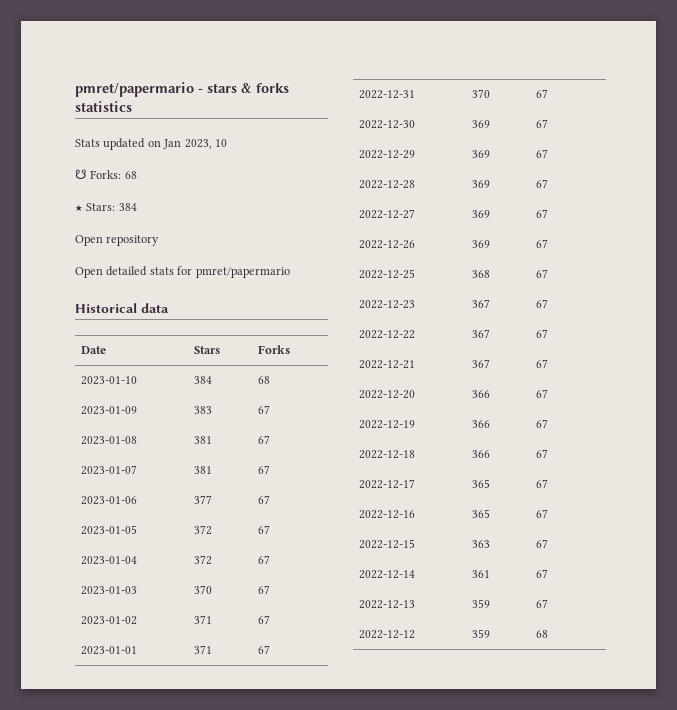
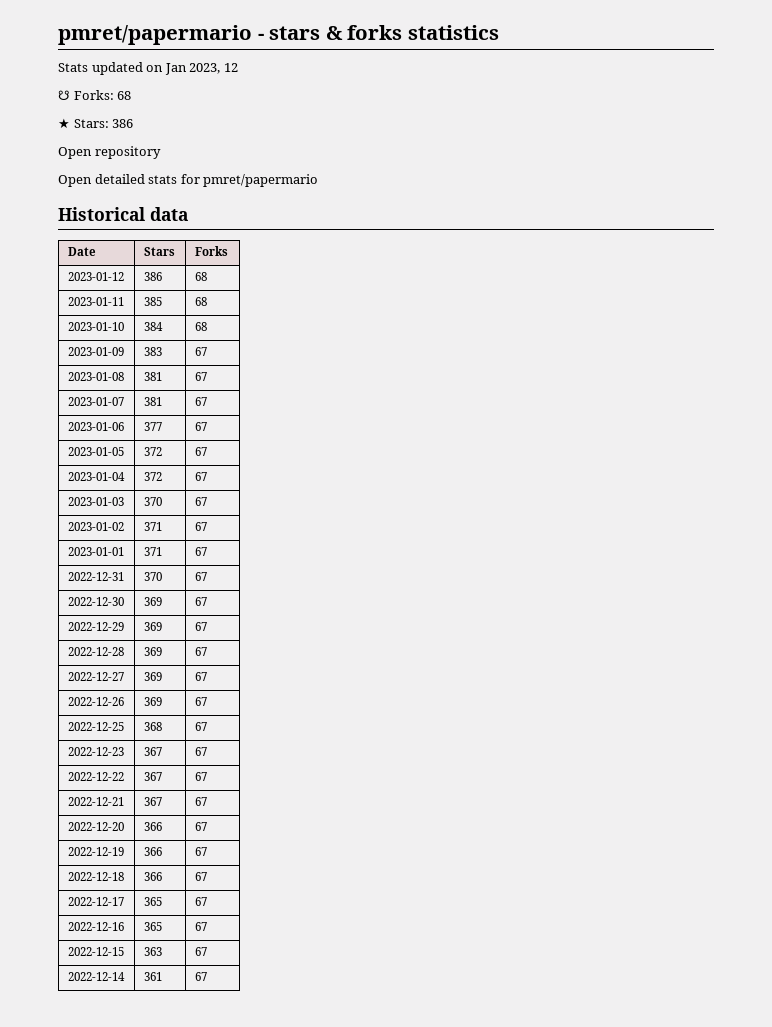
- Stats updated on Jan 2023, 10
+ Stats updated on Jan 2023, 12
- ★ Stars: 384
+ ★ Stars: 386
+ 2023-01-12 | 386 | 68
+ 2023-01-11 | 385 | 68
- 2022-12-13 | 359 | 67
- 2022-12-12 | 359 | 68

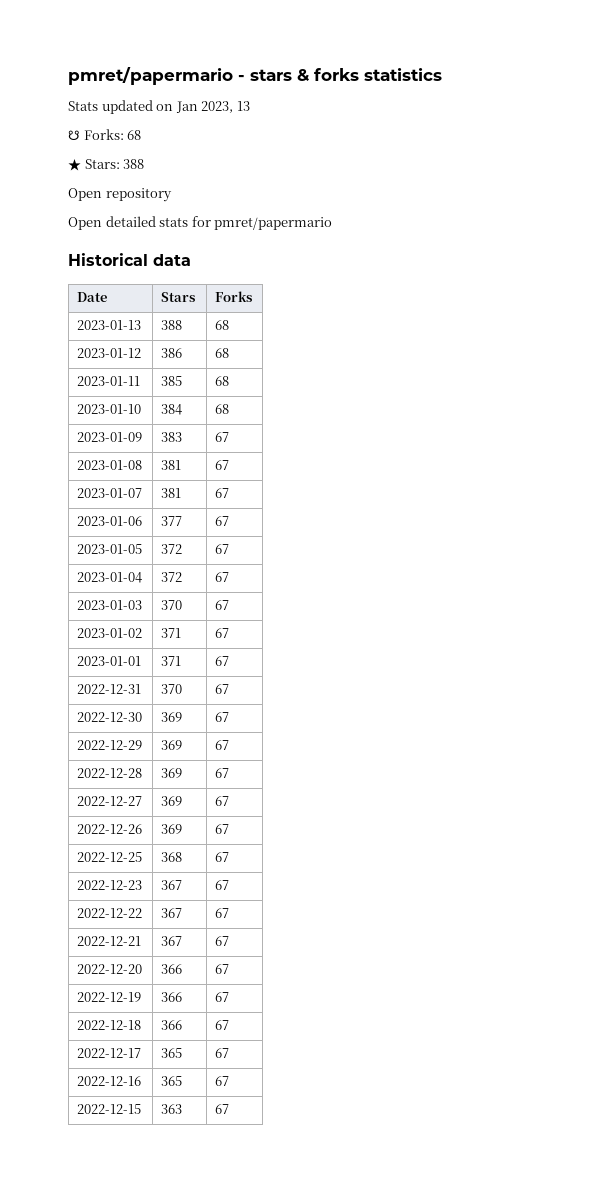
- Stats updated on Jan 2023, 12
+ Stats updated on Jan 2023, 13
- ★ Stars: 386
+ ★ Stars: 388
+ 2023-01-13 | 388 | 68
- 2022-12-14 | 361 | 67

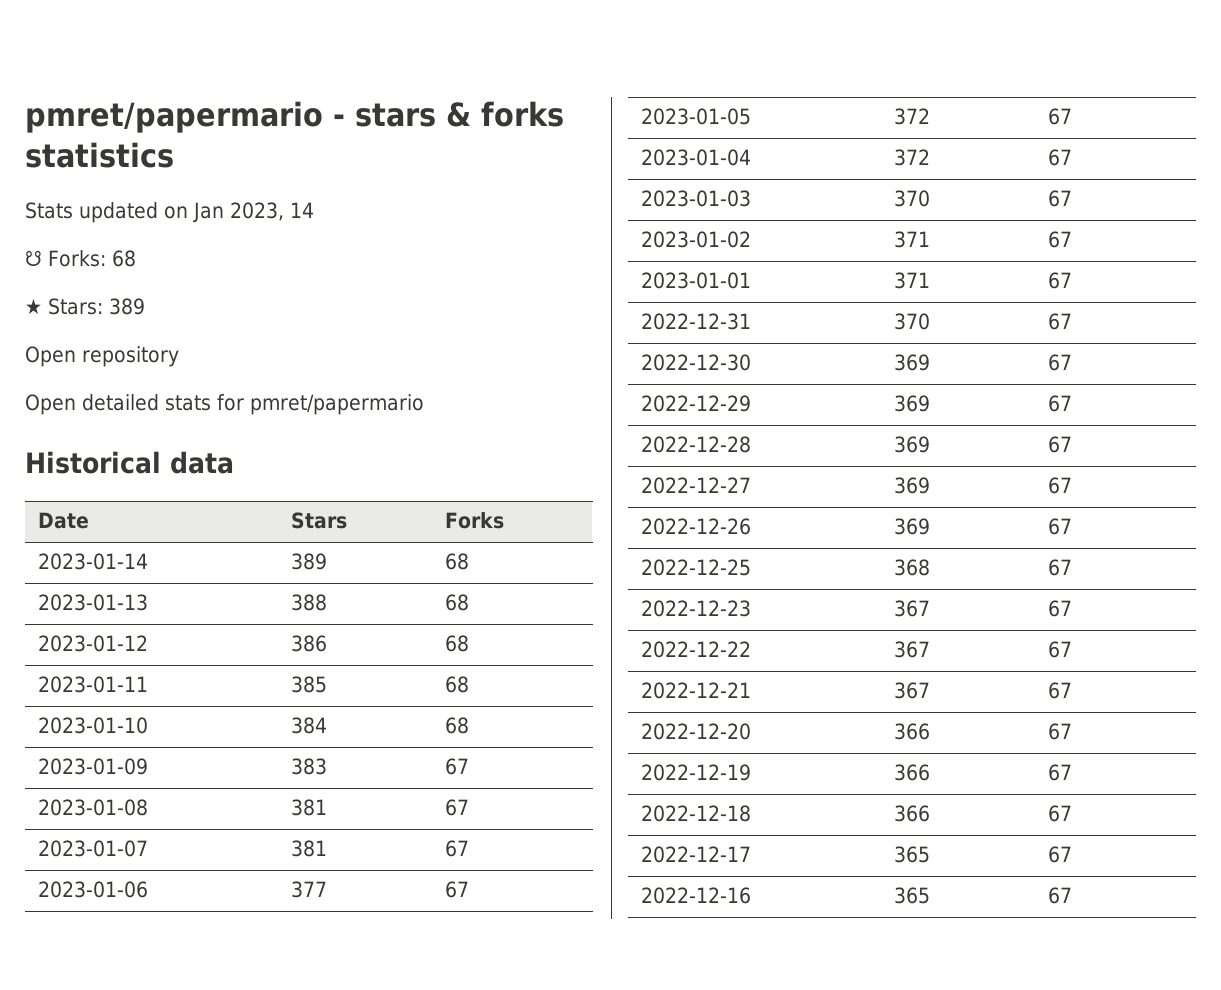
- Stats updated on Jan 2023, 13
+ Stats updated on Jan 2023, 14
- ★ Stars: 388
+ ★ Stars: 389
+ 2023-01-14 | 389 | 68
- 2022-12-15 | 363 | 67

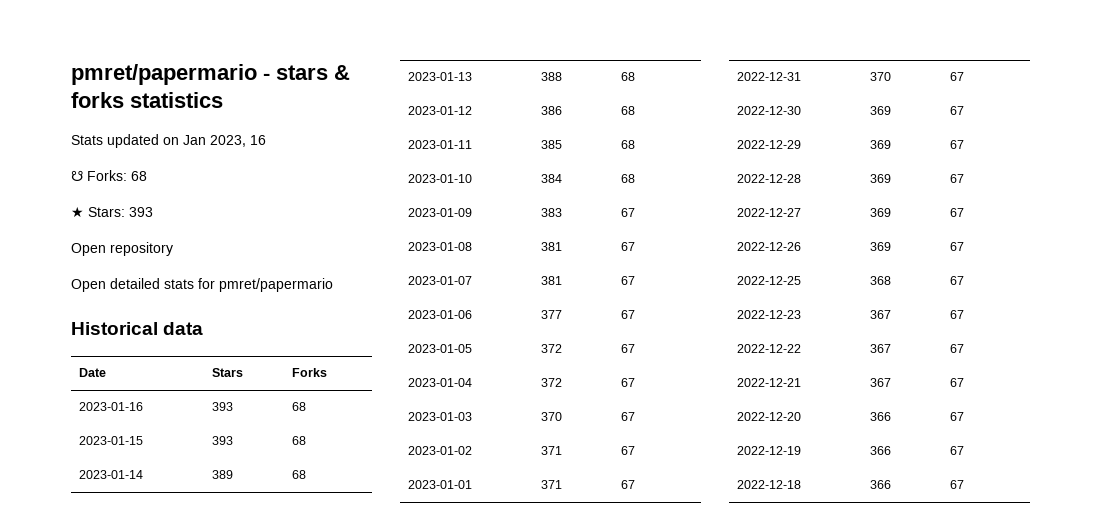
- Stats updated on Jan 2023, 14
+ Stats updated on Jan 2023, 16
- ★ Stars: 389
+ ★ Stars: 393
+ 2023-01-16 | 393 | 68
+ 2023-01-15 | 393 | 68
- 2022-12-17 | 365 | 67
- 2022-12-16 | 365 | 67

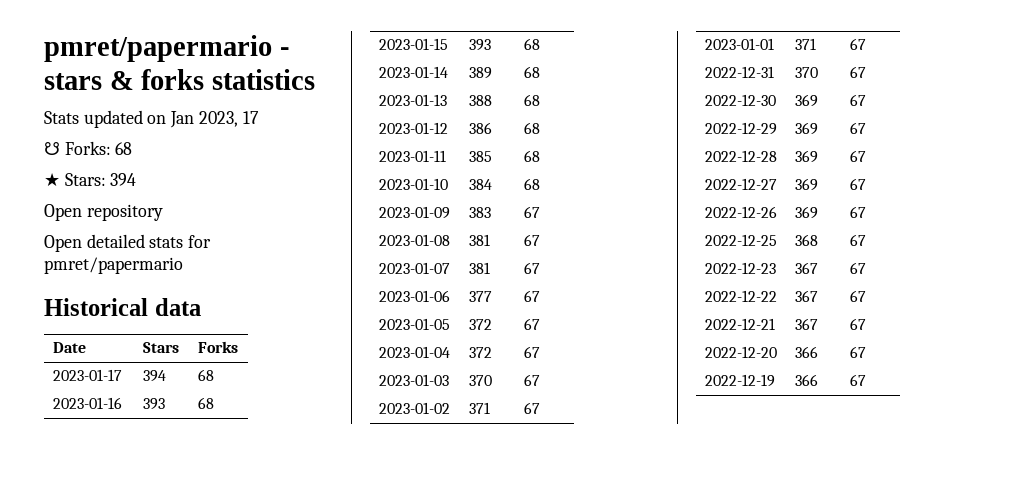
- Stats updated on Jan 2023, 16
+ Stats updated on Jan 2023, 17
- ★ Stars: 393
+ ★ Stars: 394
+ 2023-01-17 | 394 | 68
- 2022-12-18 | 366 | 67

